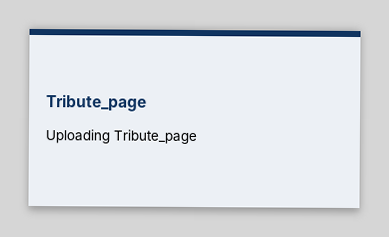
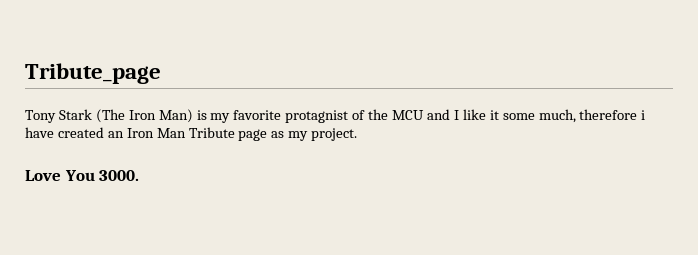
- Uploading Tribute_page
+ Tony Stark (The Iron Man) is my favorite protagnist of the MCU and I like it some much, therefore i have created an Iron Man Tribute page as my project.
+ Love You 3000.

